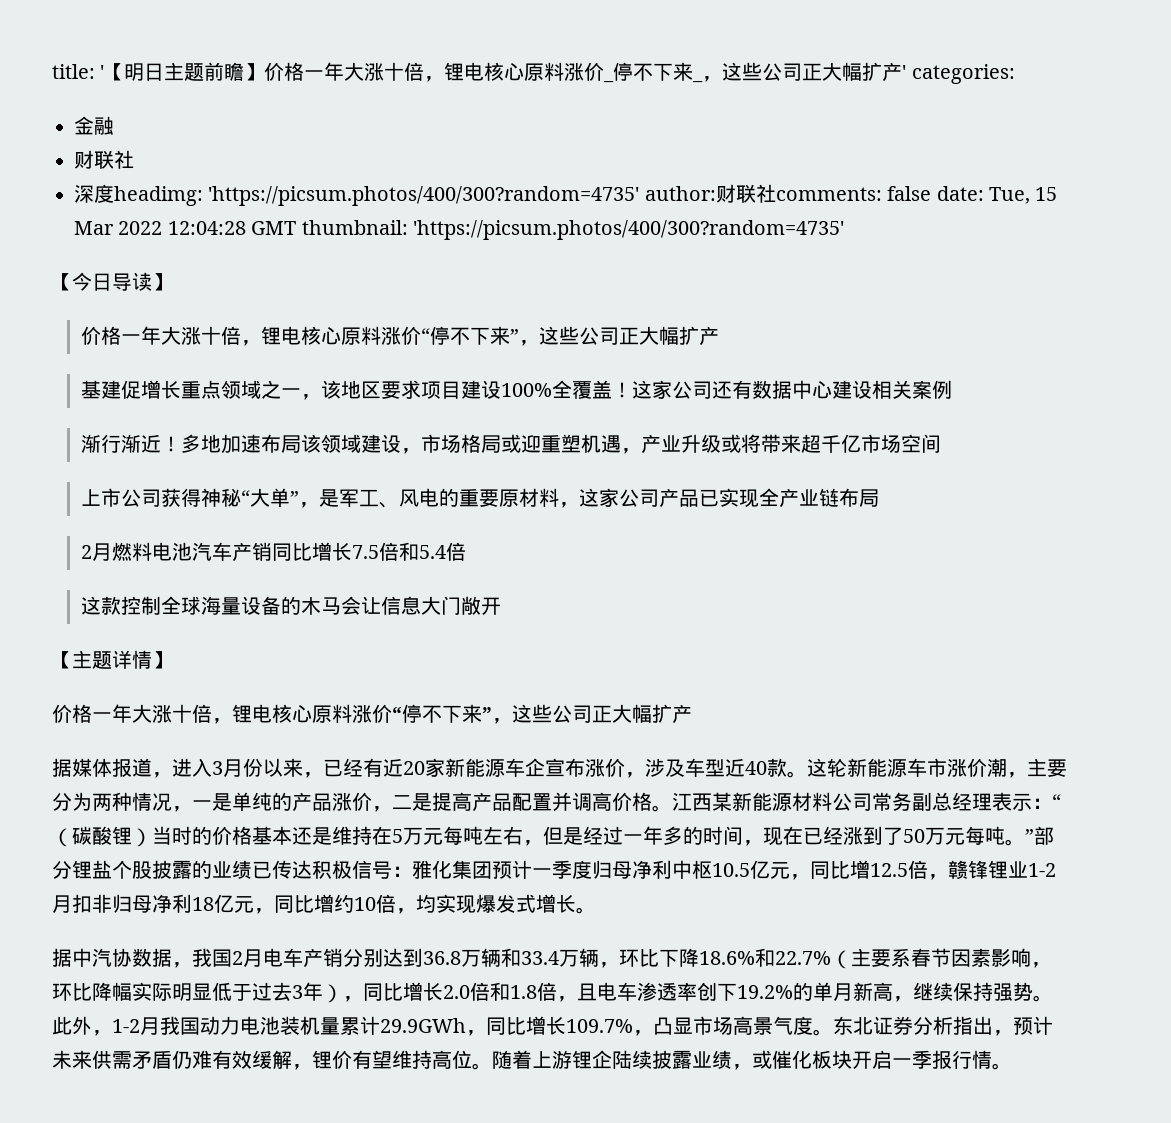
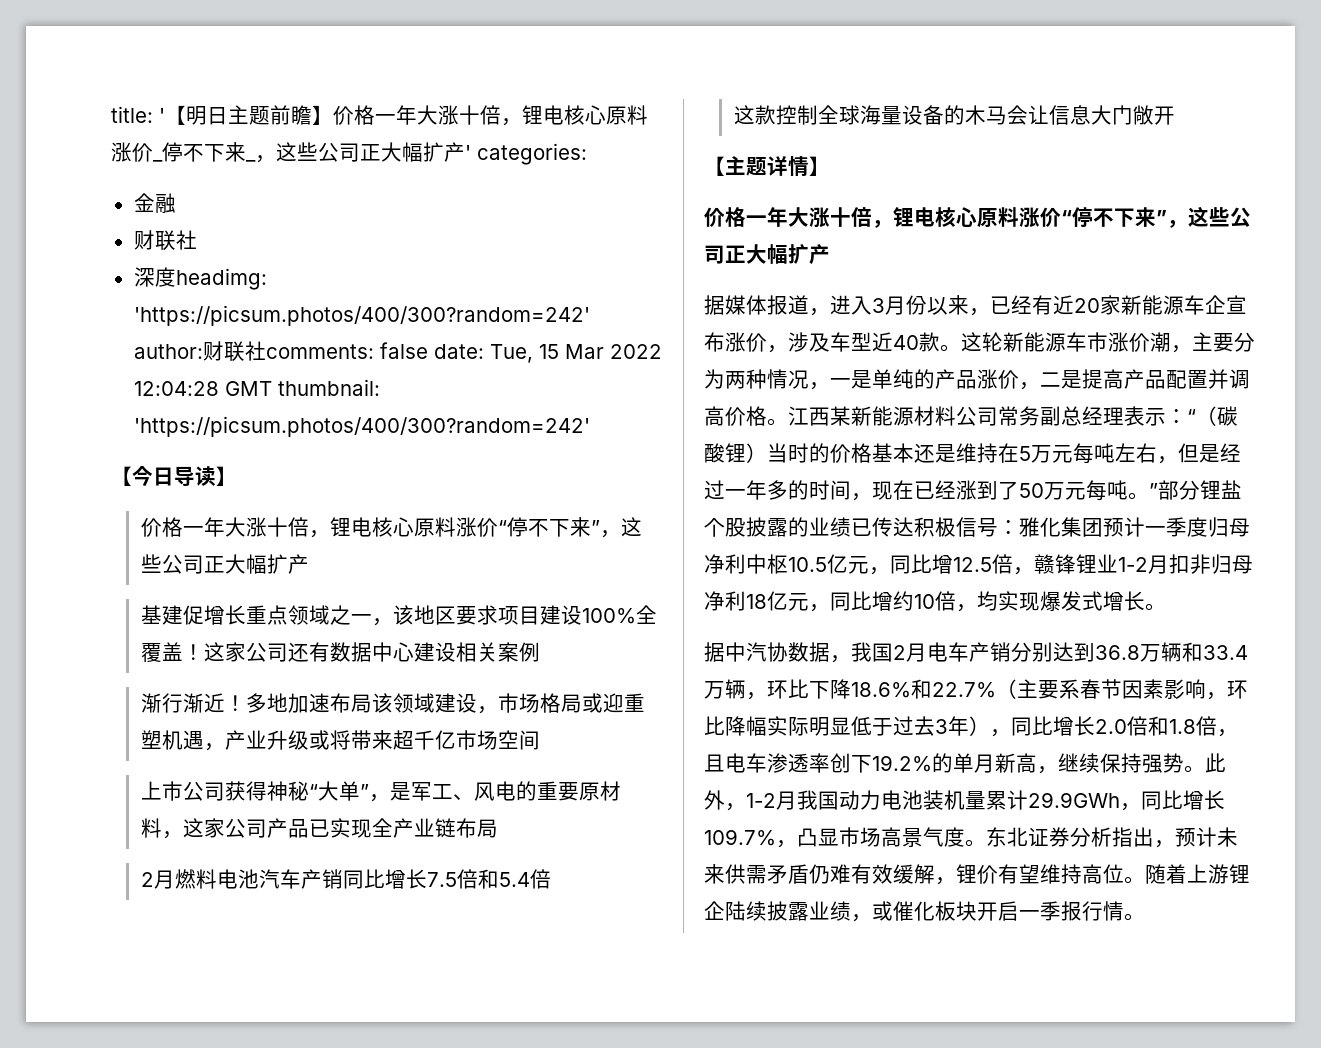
- 深度headimg: 'https://picsum.photos/400/300?random=4735' author:财联社comments: false date: Tue, 15 Mar 2022 12:04:28 GMT thumbnail: 'https://picsum.photos/400/300?random=4735'
+ 深度headimg: 'https://picsum.photos/400/300?random=242' author:财联社comments: false date: Tue, 15 Mar 2022 12:04:28 GMT thumbnail: 'https://picsum.photos/400/300?random=242'

